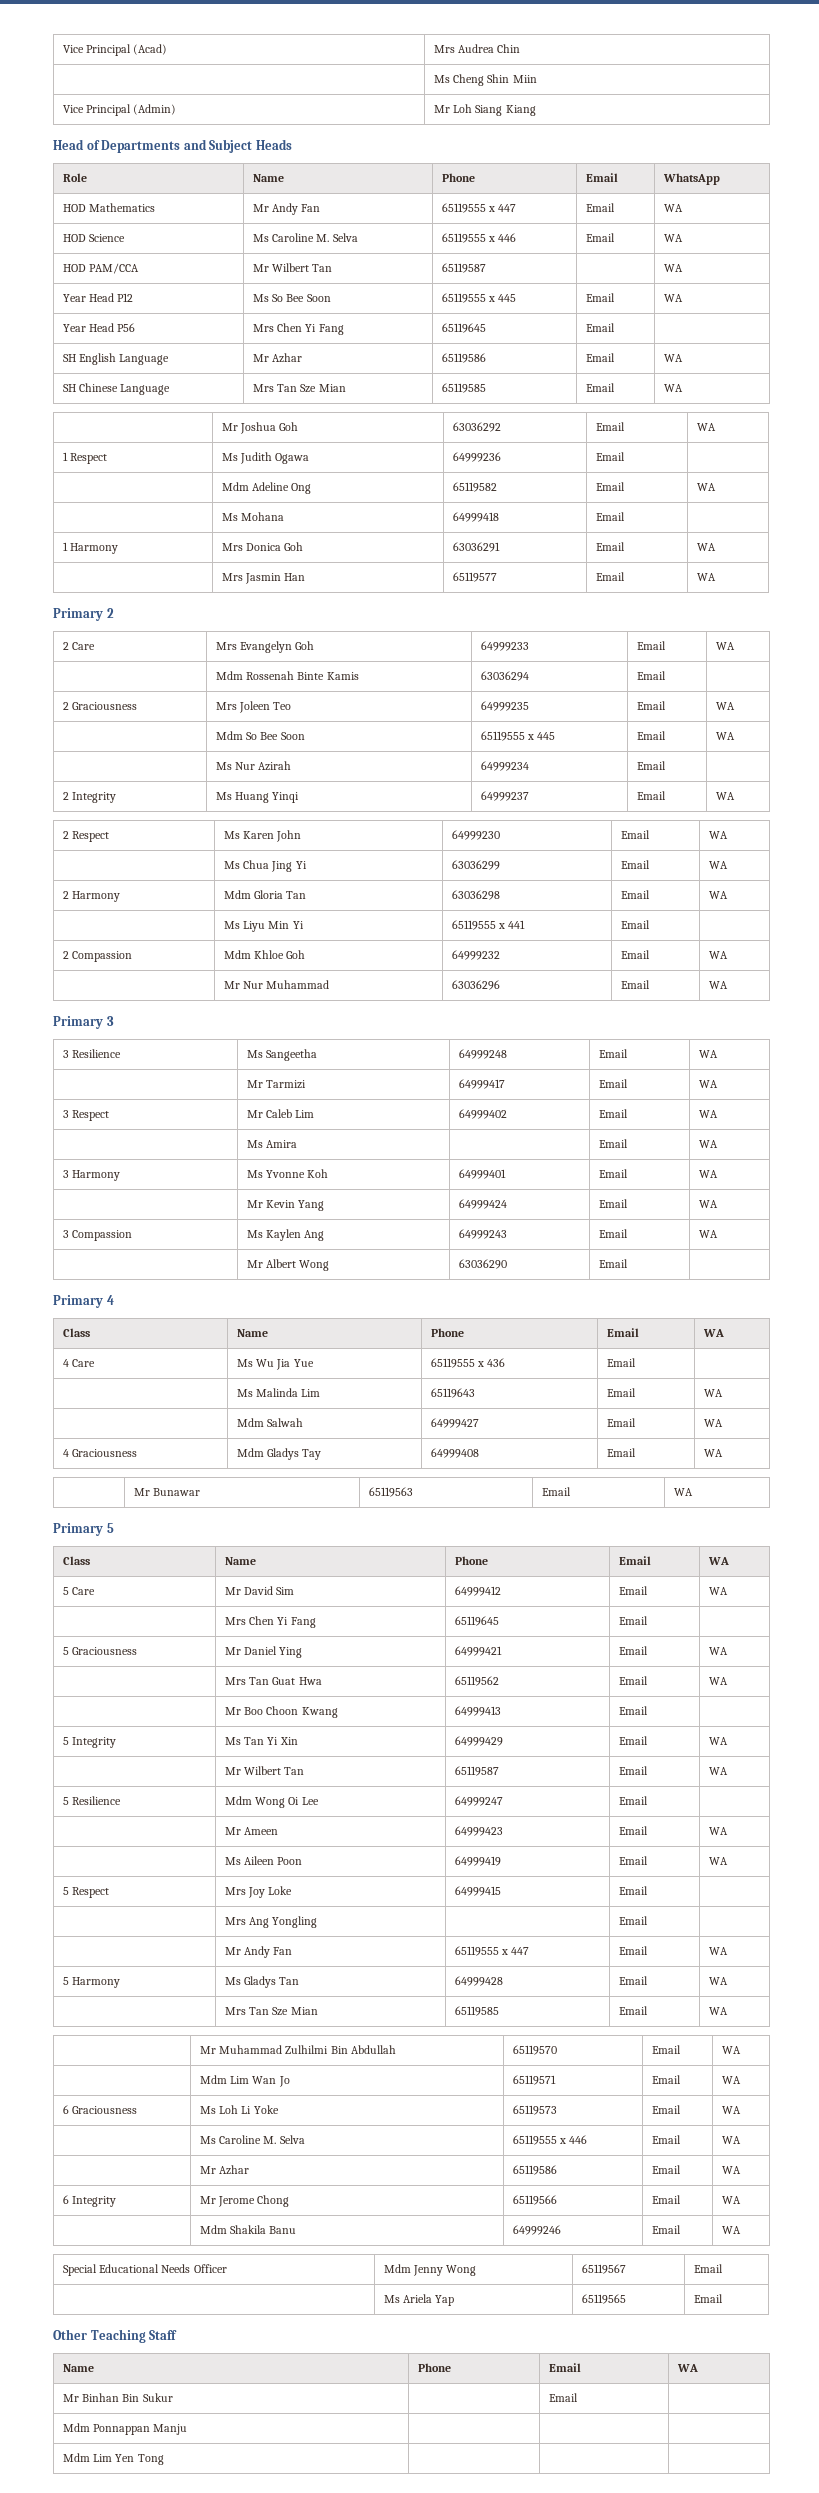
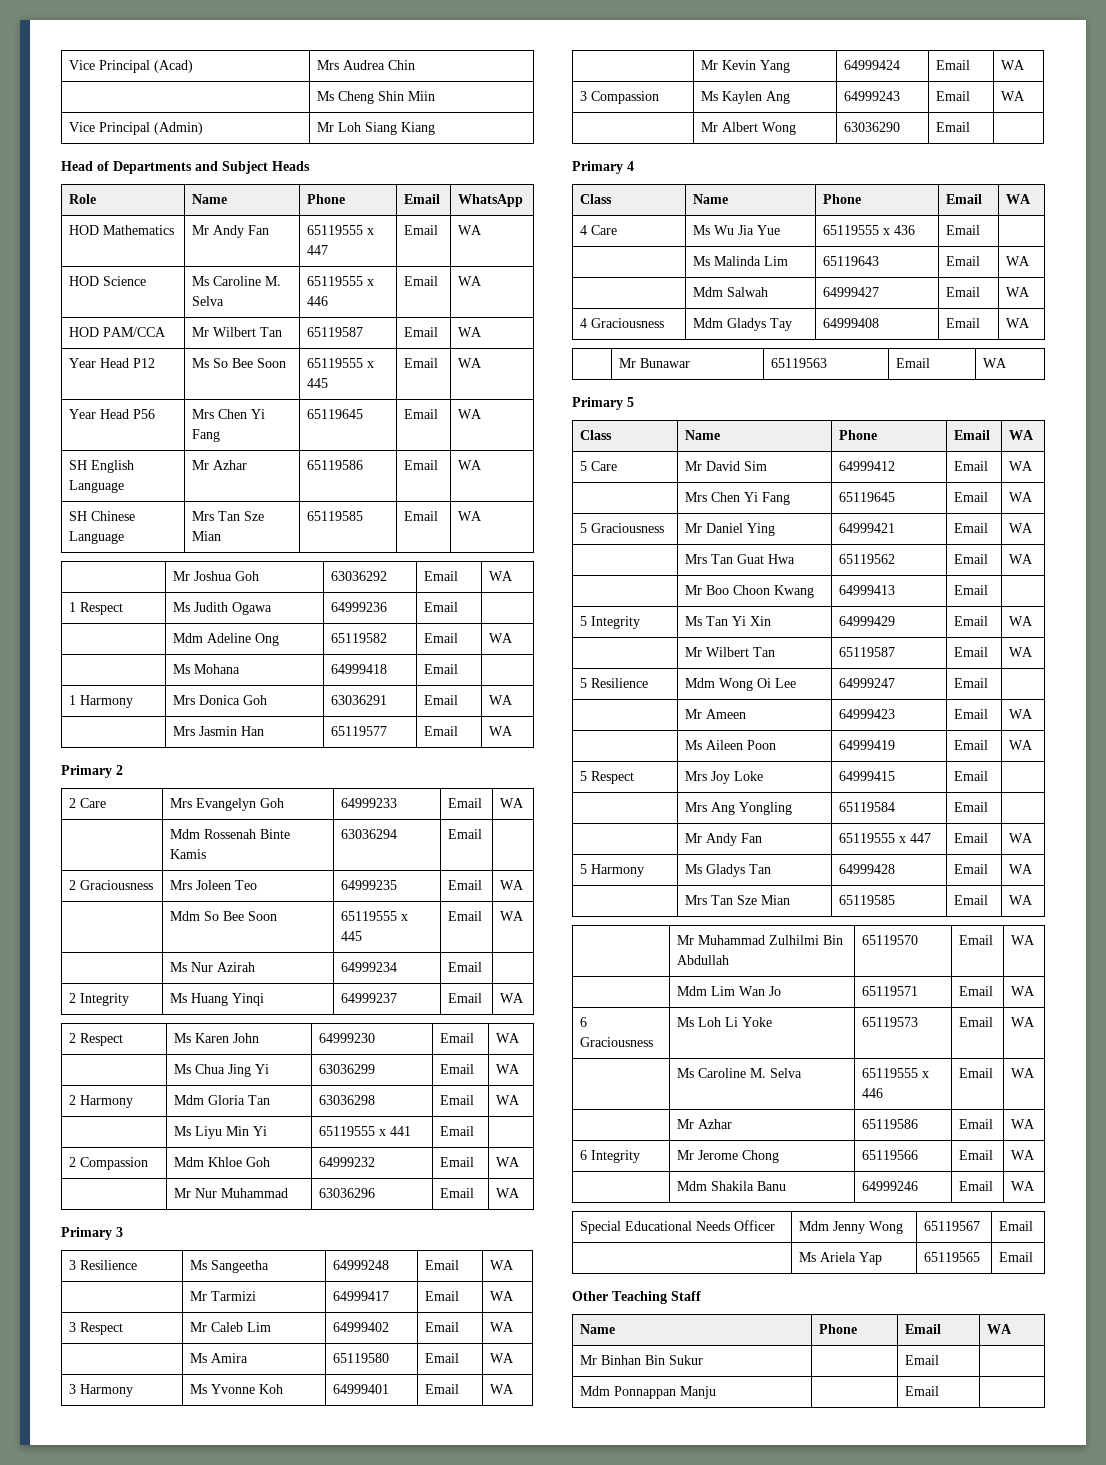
- HOD PAM/CCA | Mr Wilbert Tan | 65119587 | | WA
+ HOD PAM/CCA | Mr Wilbert Tan | 65119587 | Email | WA
- Year Head P56 | Mrs Chen Yi Fang | 65119645 | Email |
+ Year Head P56 | Mrs Chen Yi Fang | 65119645 | Email | WA
- | Ms Amira | | Email | WA
+ | Ms Amira | 65119580 | Email | WA
  5 Care | Mr David Sim | 64999412 | Email | WA
- | Mrs Chen Yi Fang | 65119645 | Email |
+ | Mrs Chen Yi Fang | 65119645 | Email | WA
- | Mrs Ang Yongling | | Email |
+ | Mrs Ang Yongling | 65119584 | Email |
- Mdm Ponnappan Manju | | |
- Mdm Lim Yen Tong | | |
+ Mdm Ponnappan Manju | | Email |

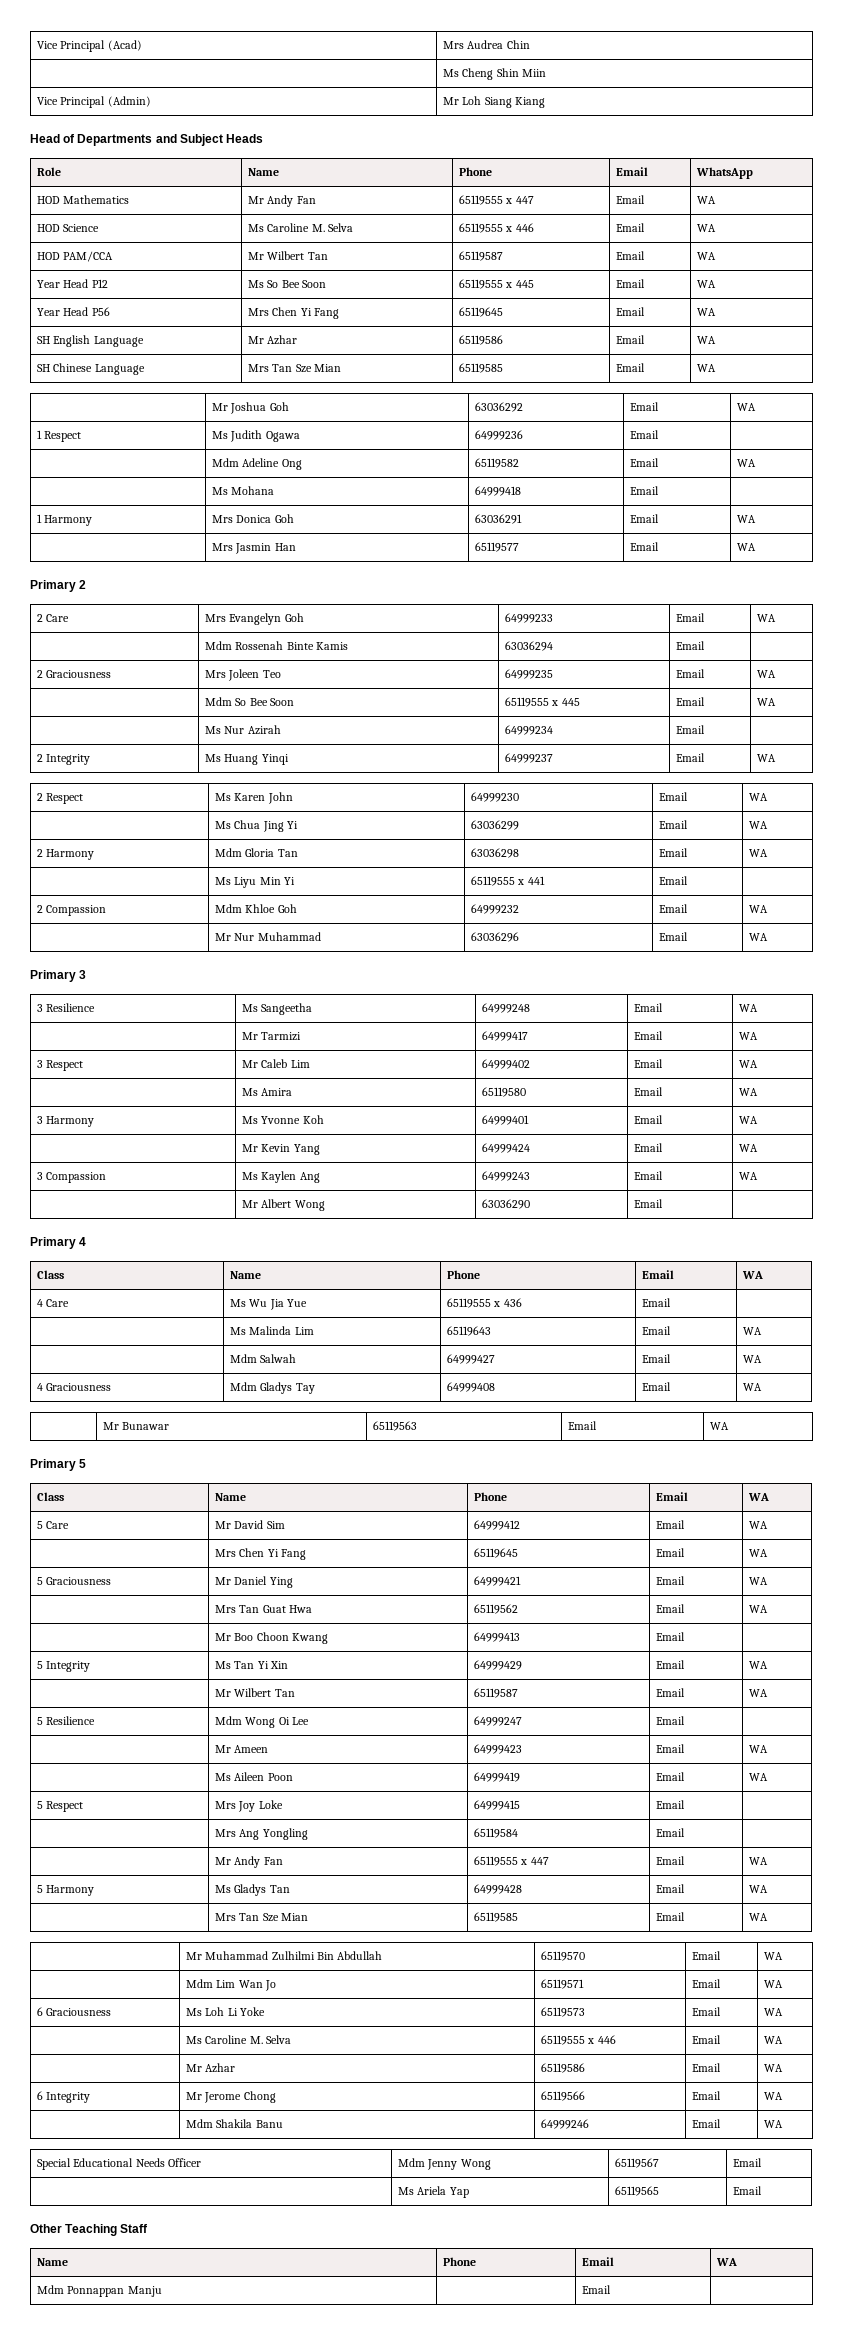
- Mr Binhan Bin Sukur | | Email |

